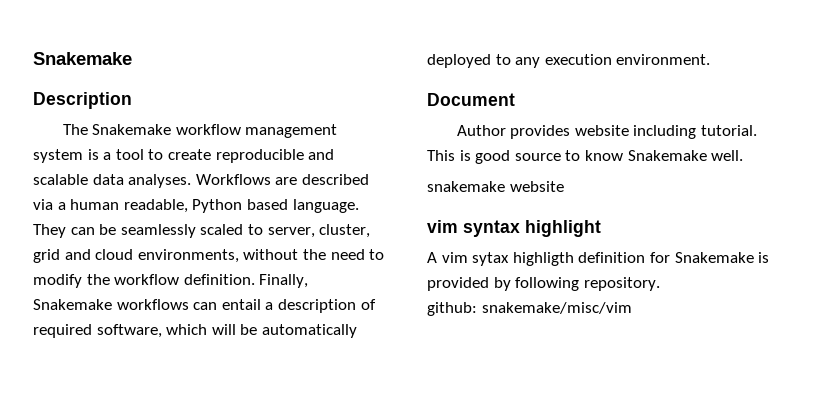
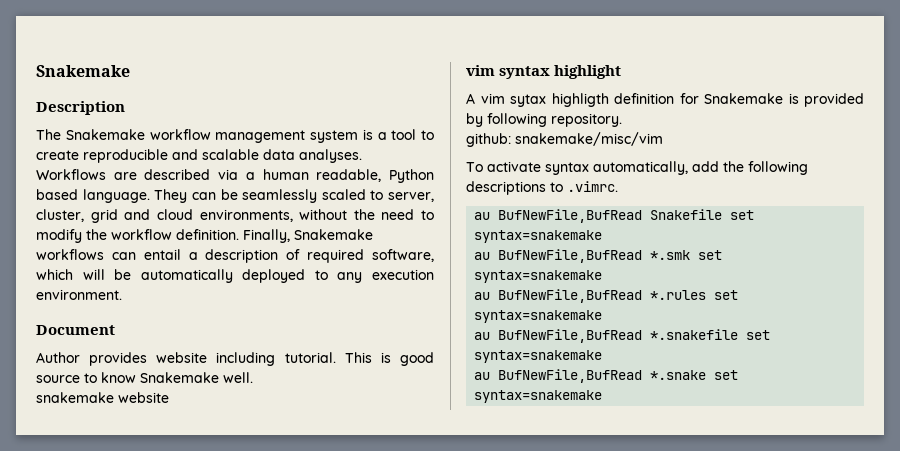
+ To activate syntax automatically, add the following descriptions to .vimrc.
+ au BufNewFile,BufRead Snakefile set syntax=snakemake
+ au BufNewFile,BufRead *.smk set syntax=snakemake
+ au BufNewFile,BufRead *.rules set syntax=snakemake
+ au BufNewFile,BufRead *.snakefile set syntax=snakemake
+ au BufNewFile,BufRead *.snake set syntax=snakemake

